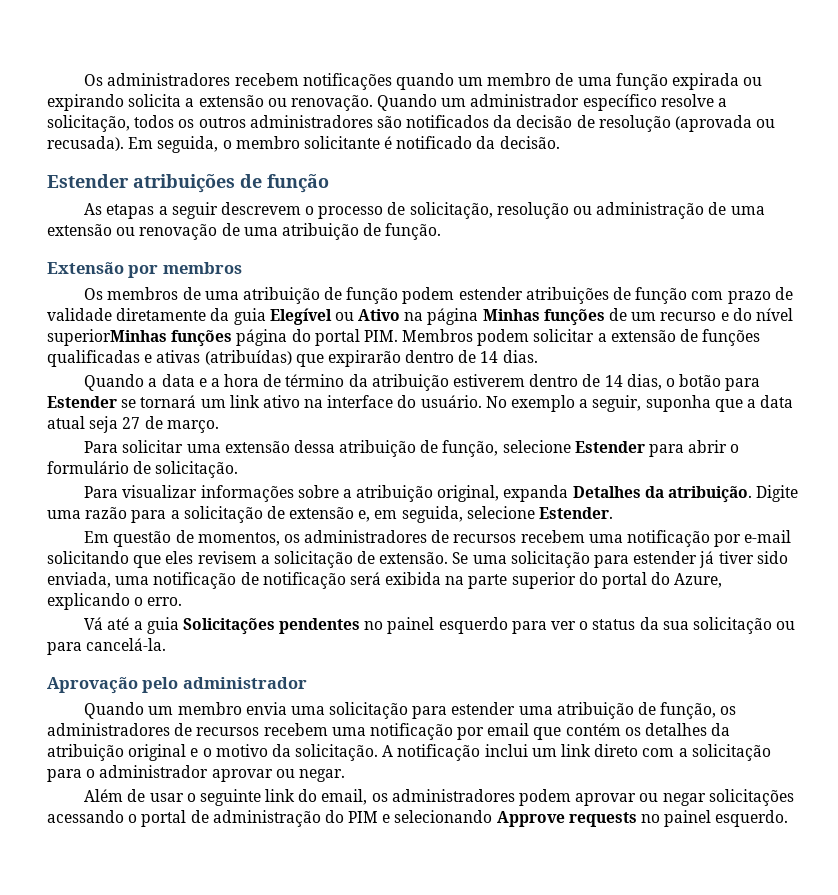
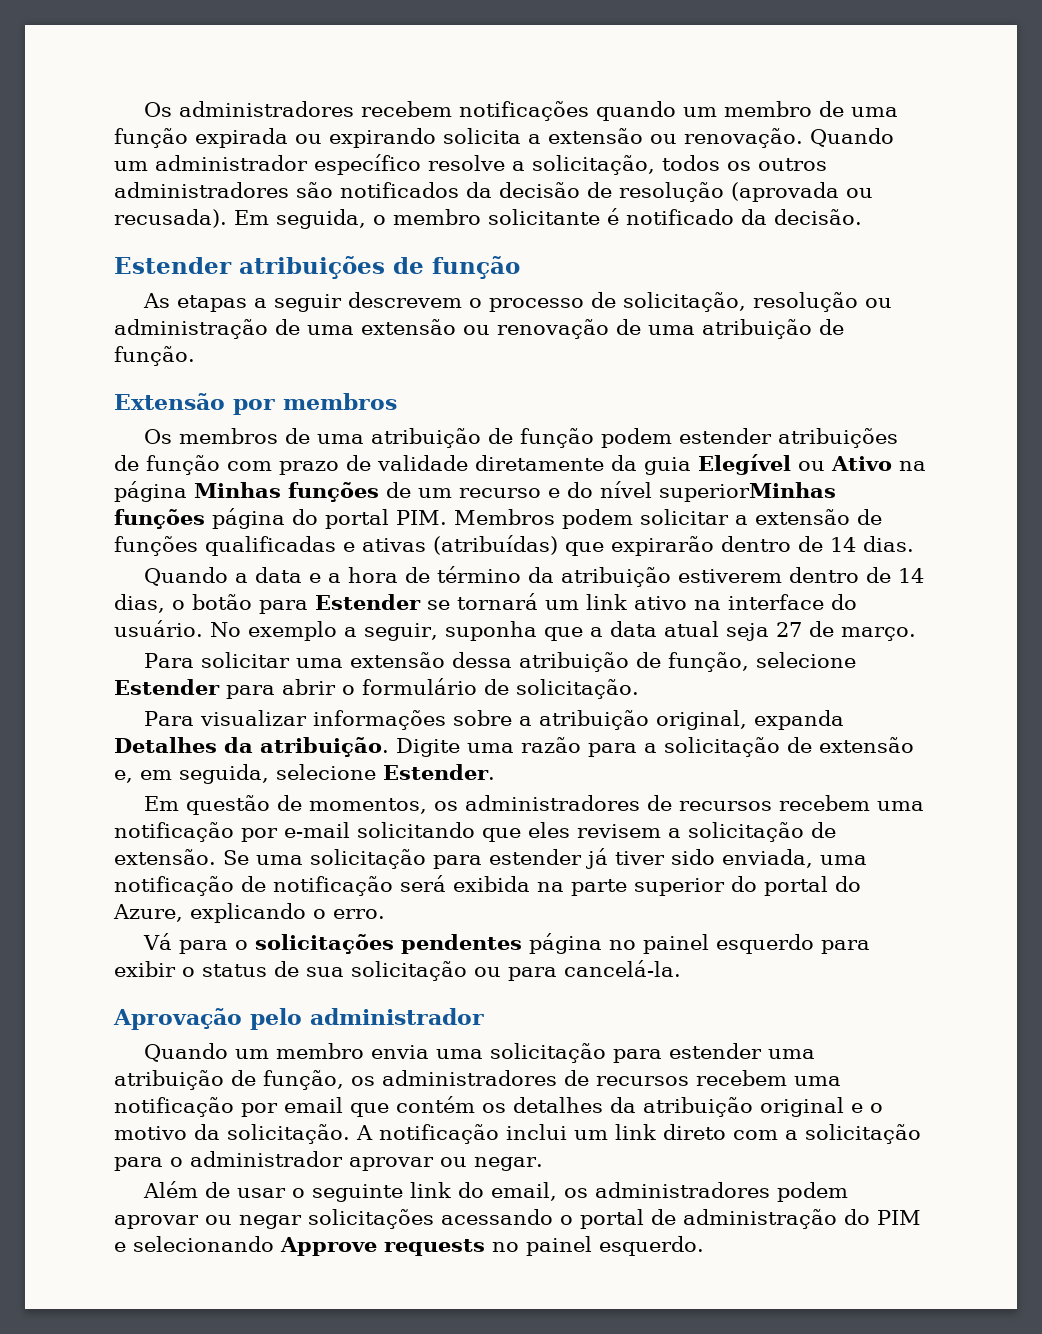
- Vá até a guia Solicitações pendentes no painel esquerdo para ver o status da sua solicitação ou para cancelá-la.
+ Vá para o solicitações pendentes página no painel esquerdo para exibir o status de sua solicitação ou para cancelá-la.

